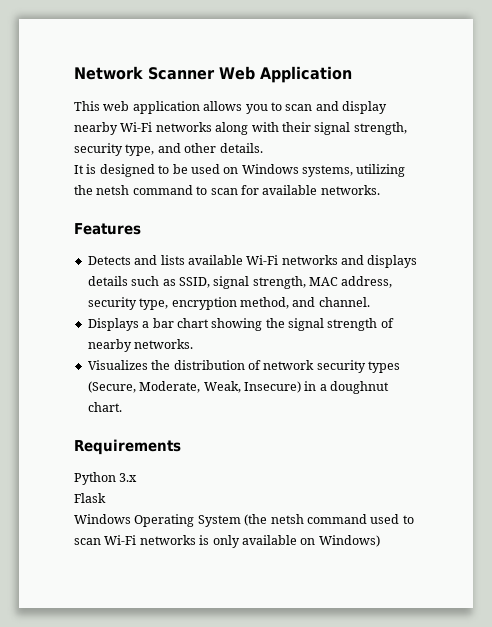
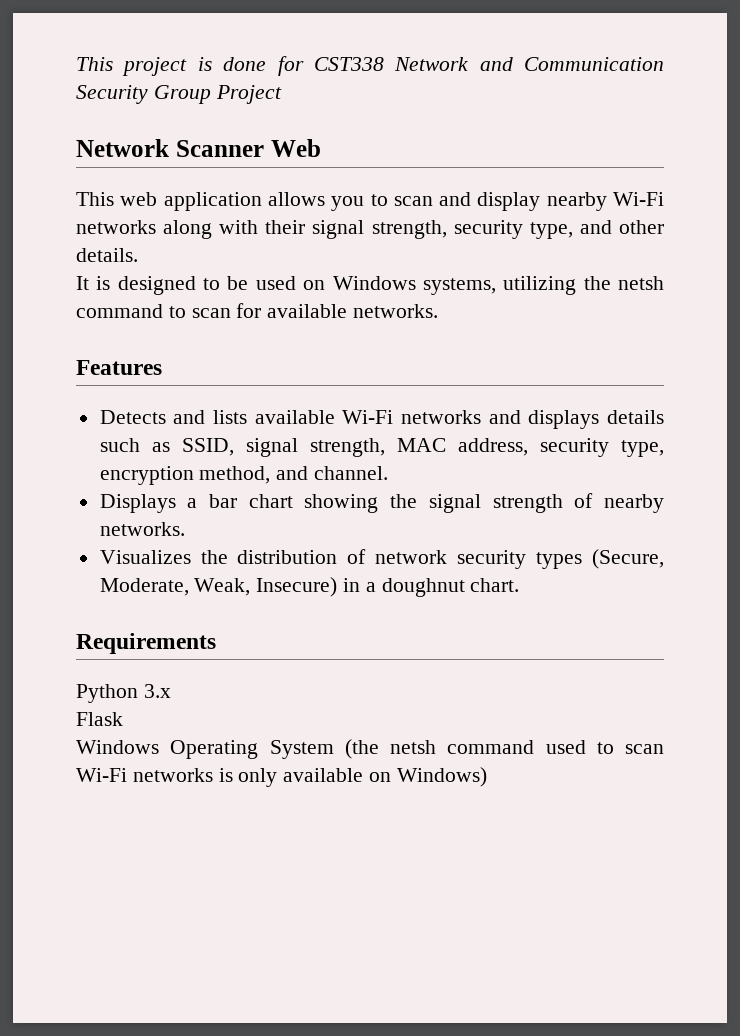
+ This project is done for CST338 Network and Communication Security Group Project
- Network Scanner Web Application
+ Network Scanner Web

